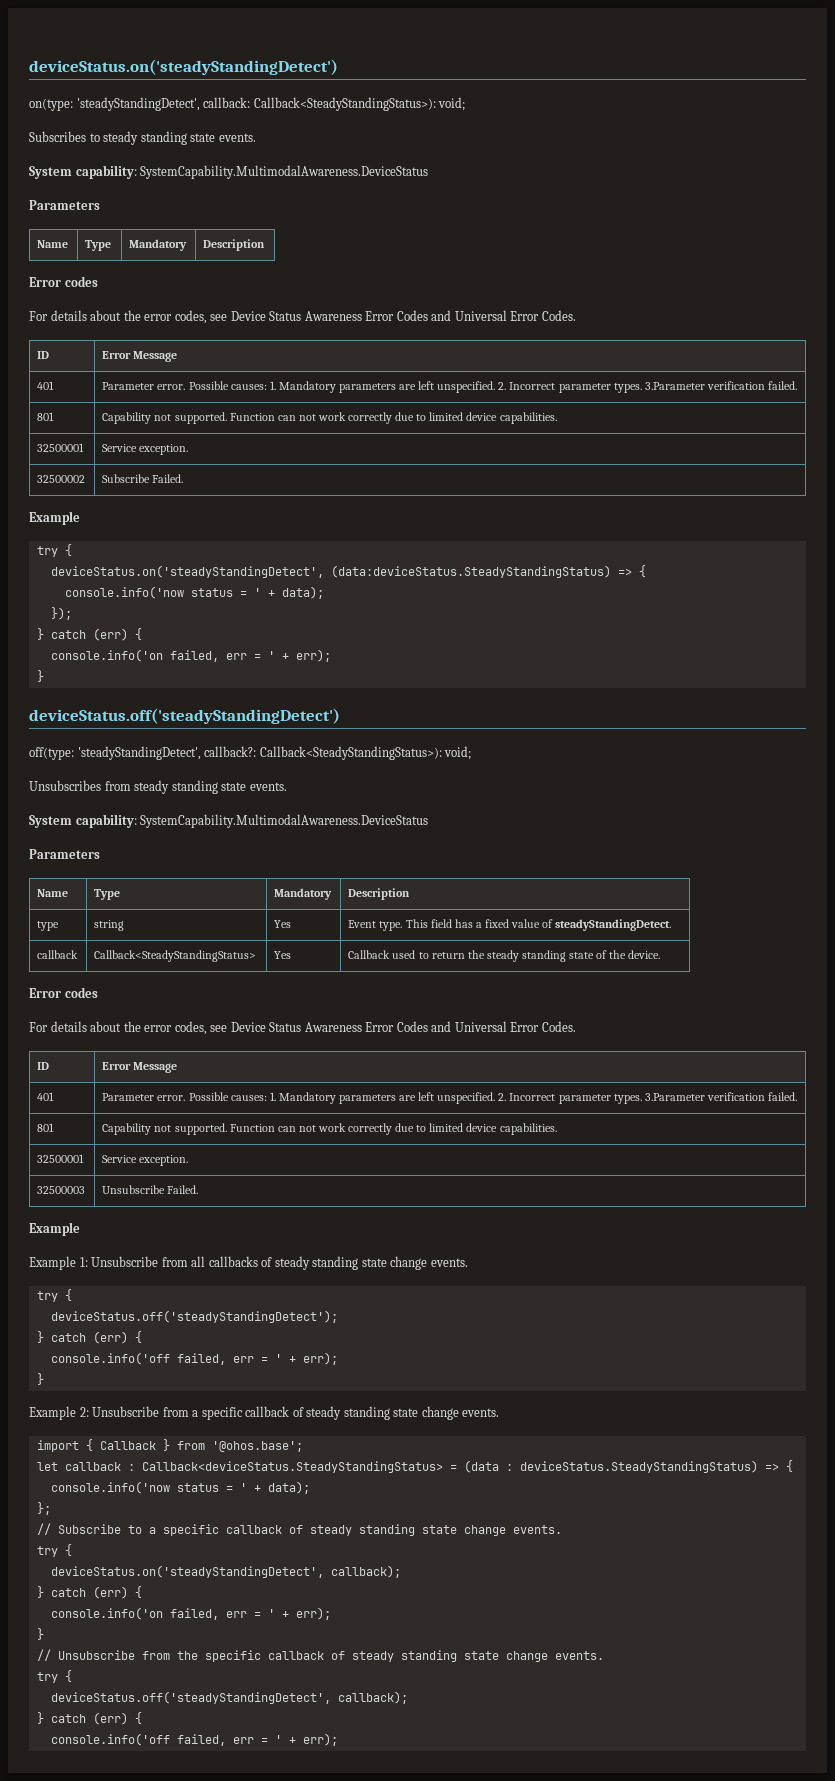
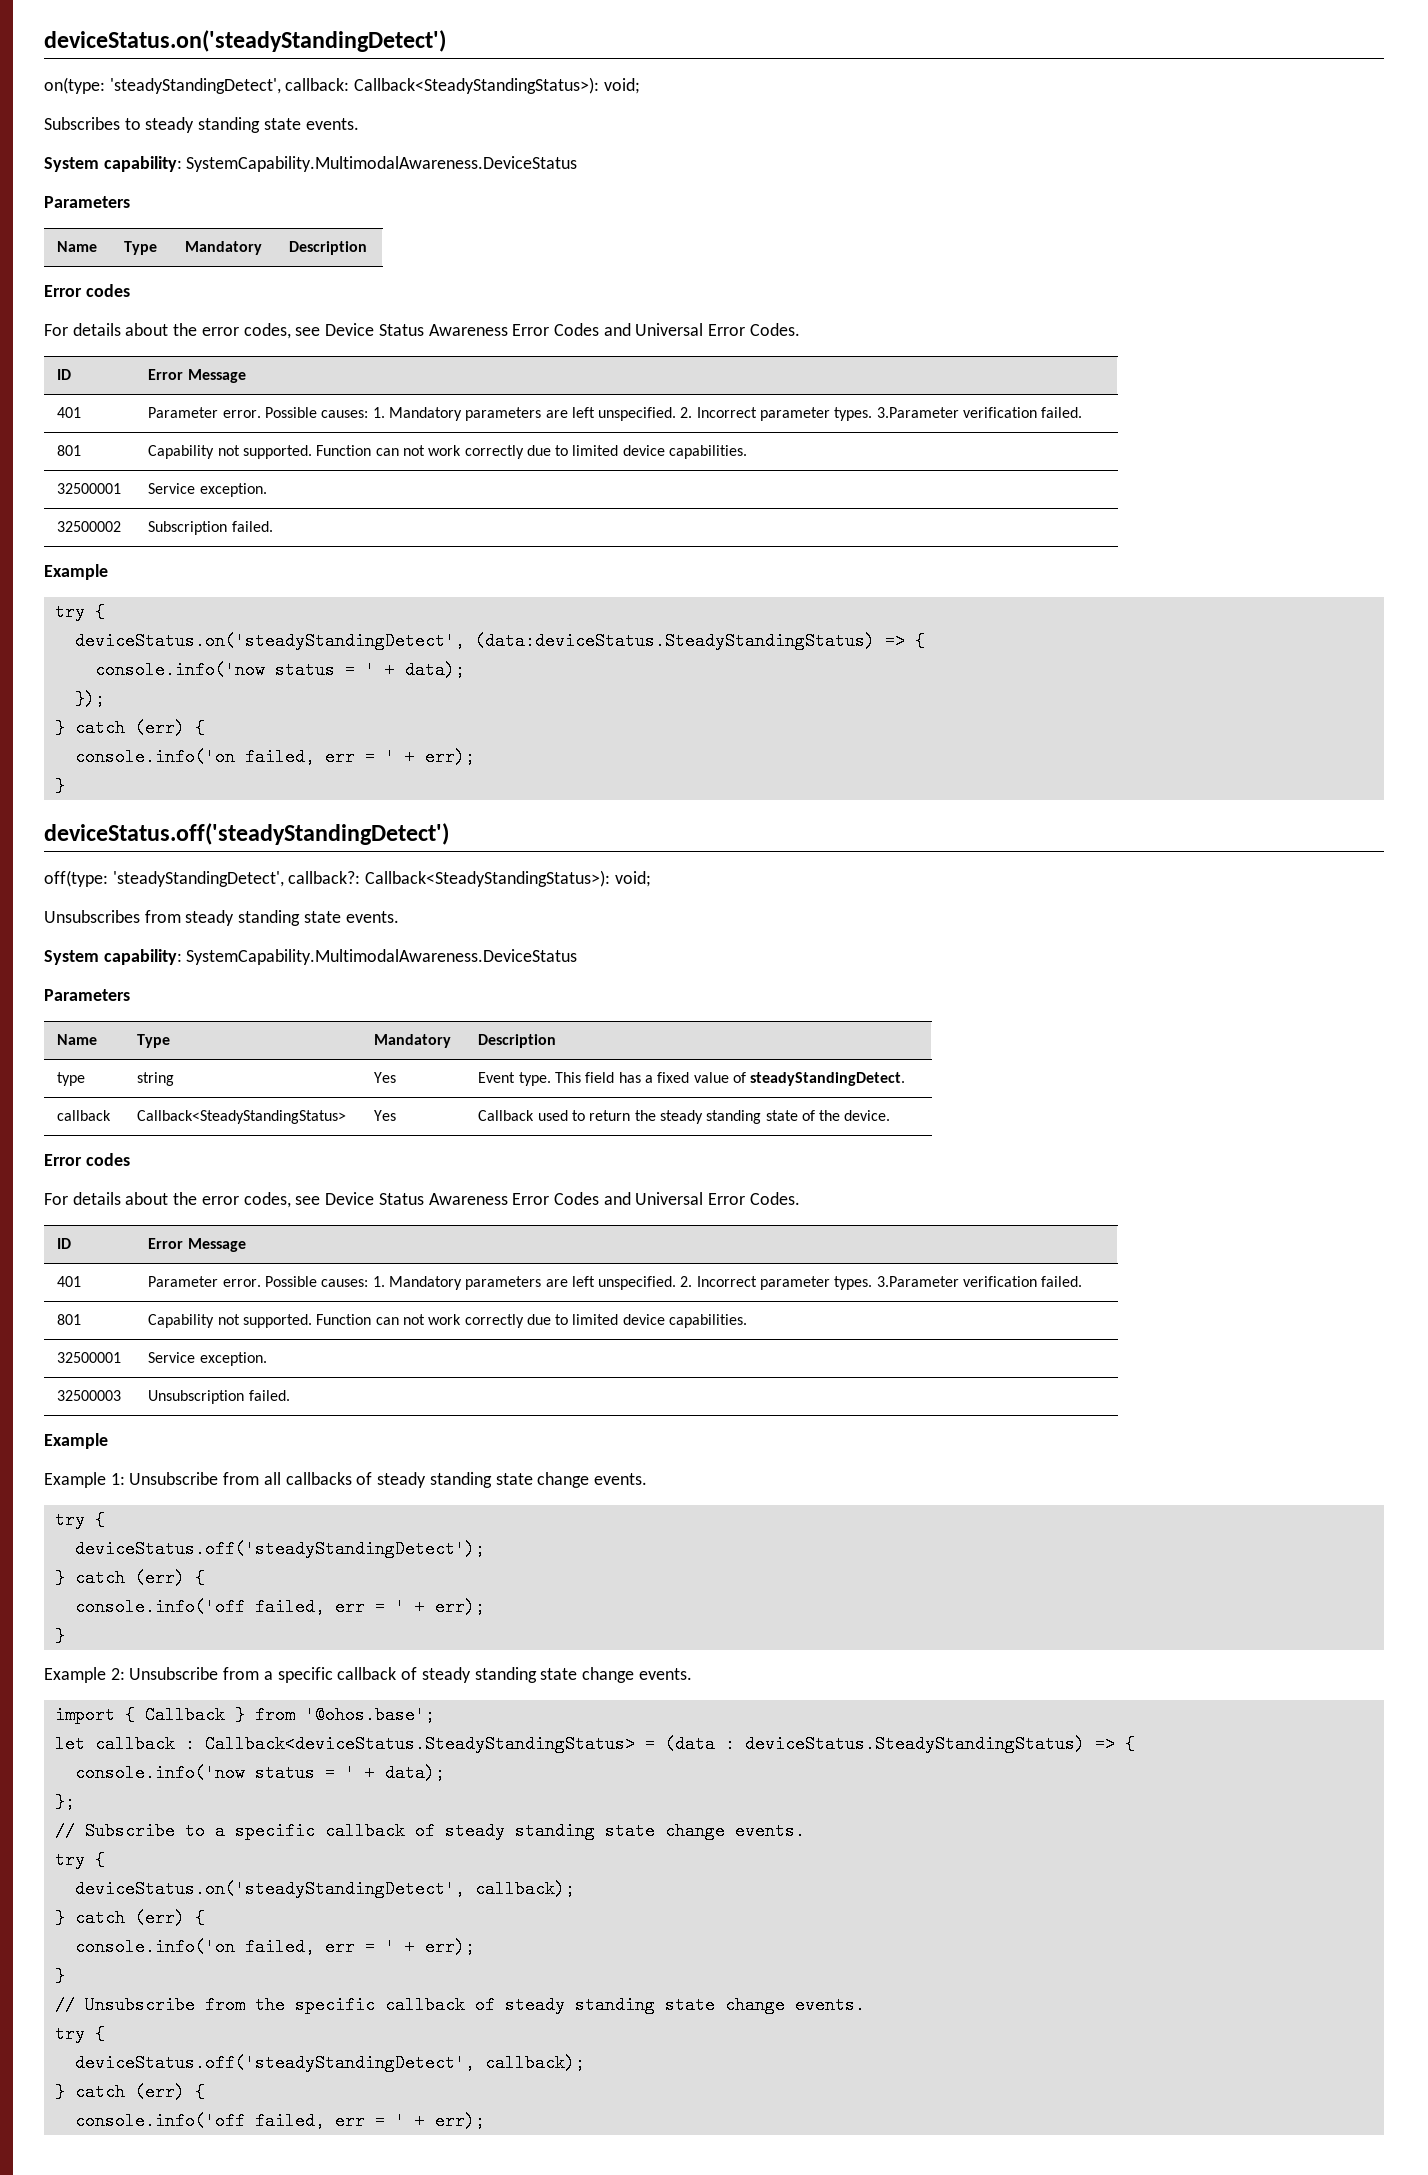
- 32500002 | Subscribe Failed.
+ 32500002 | Subscription failed.
- 32500003 | Unsubscribe Failed.
+ 32500003 | Unsubscription failed.

